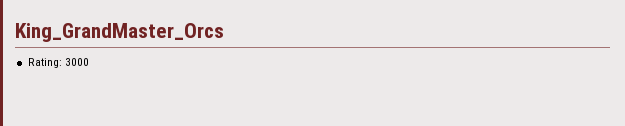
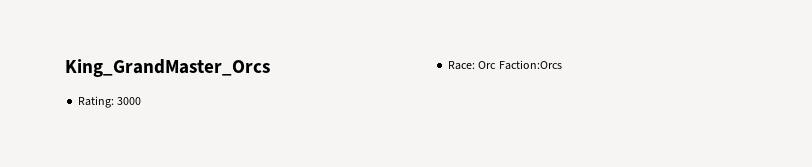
+ Race: Orc Faction:Orcs

